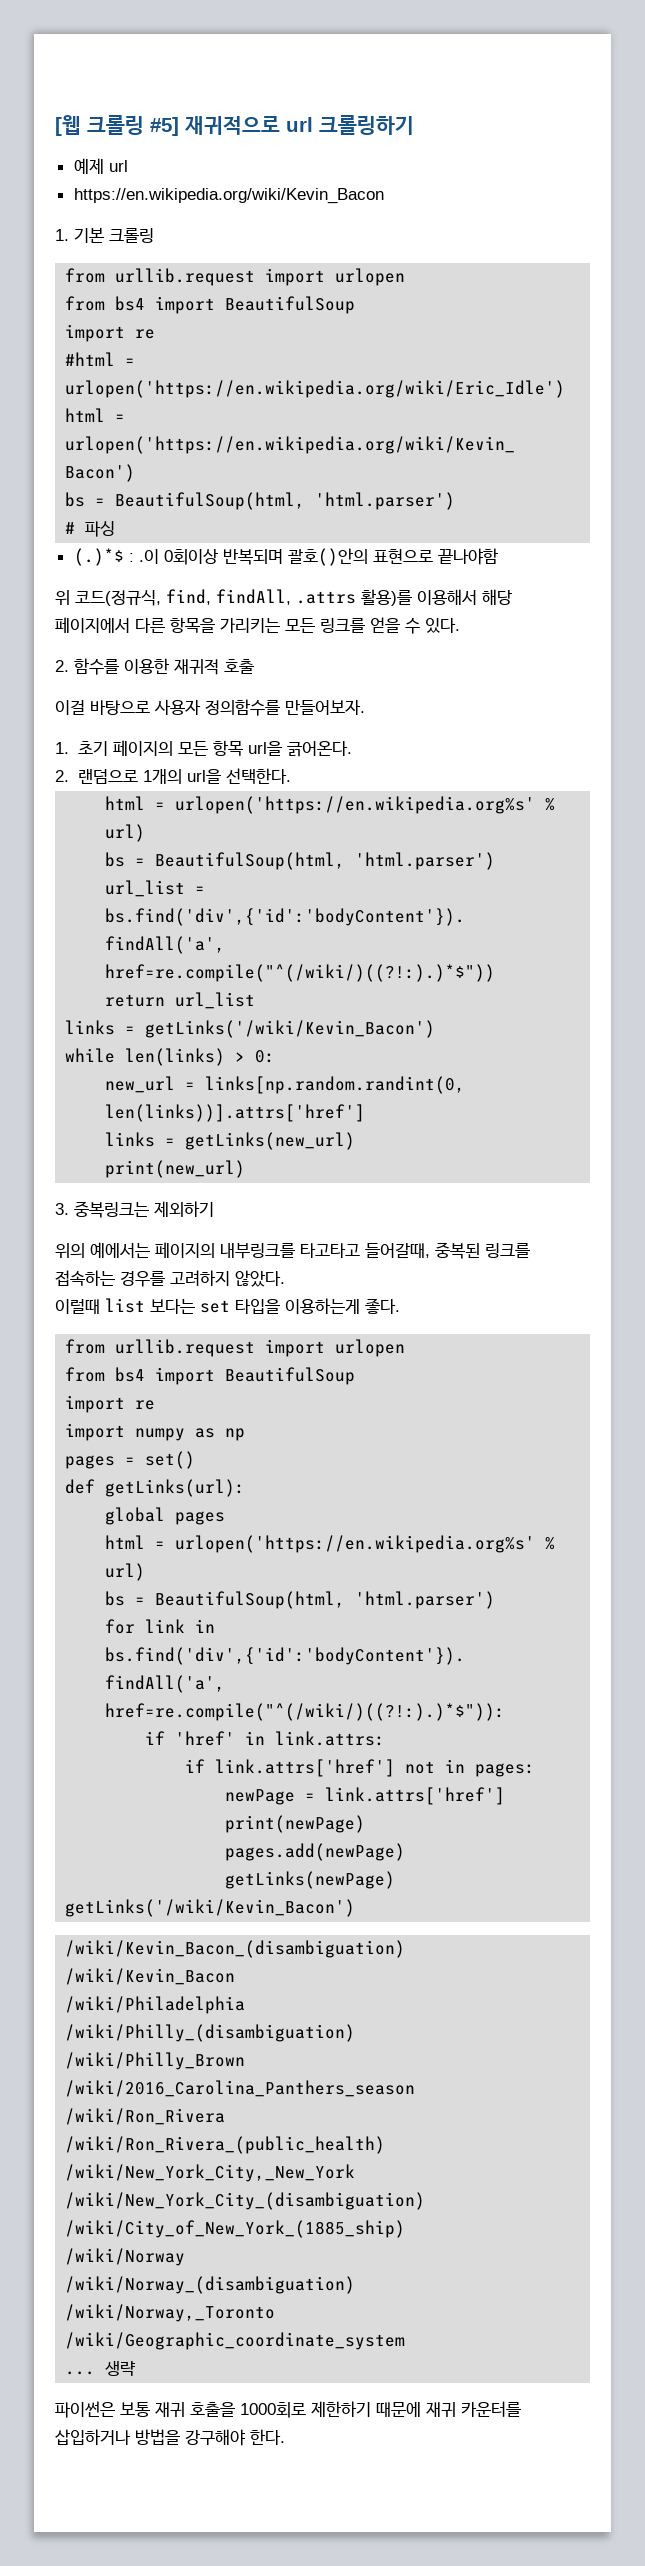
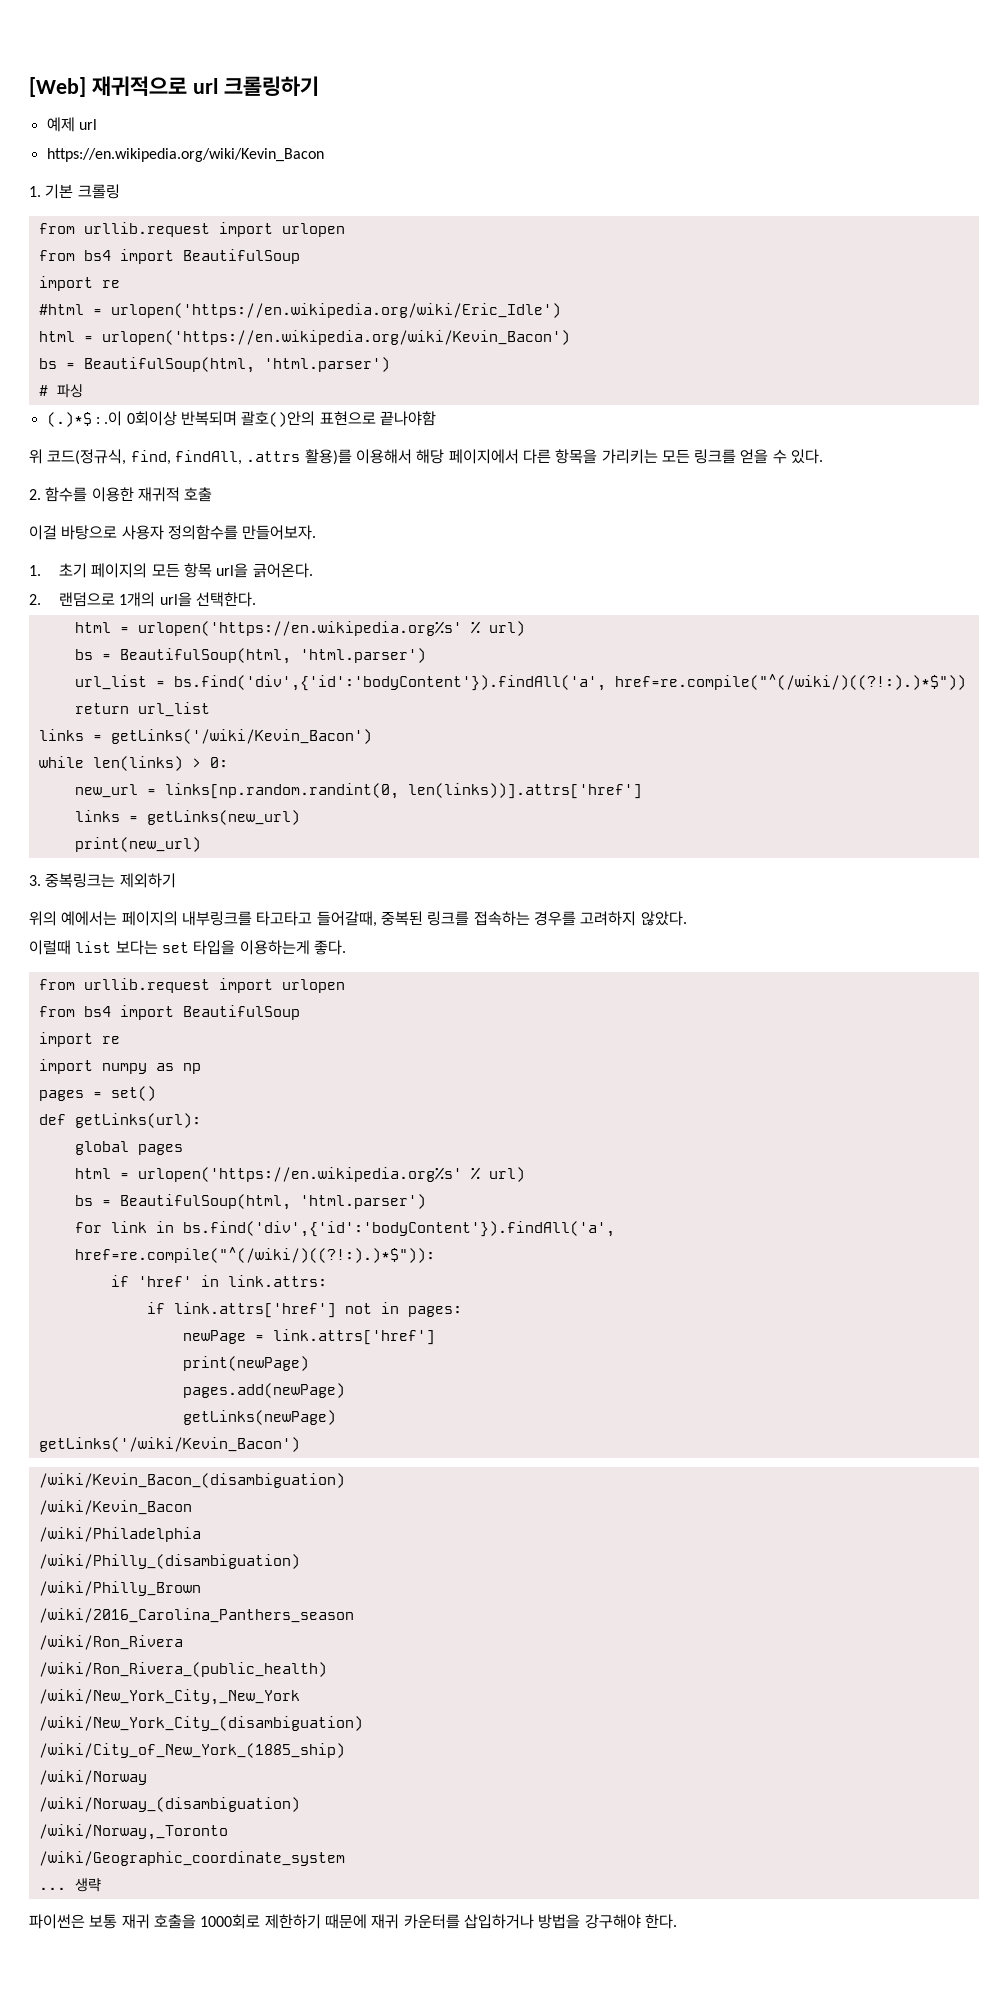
- [웹 크롤링 #5] 재귀적으로 url 크롤링하기
+ [Web] 재귀적으로 url 크롤링하기

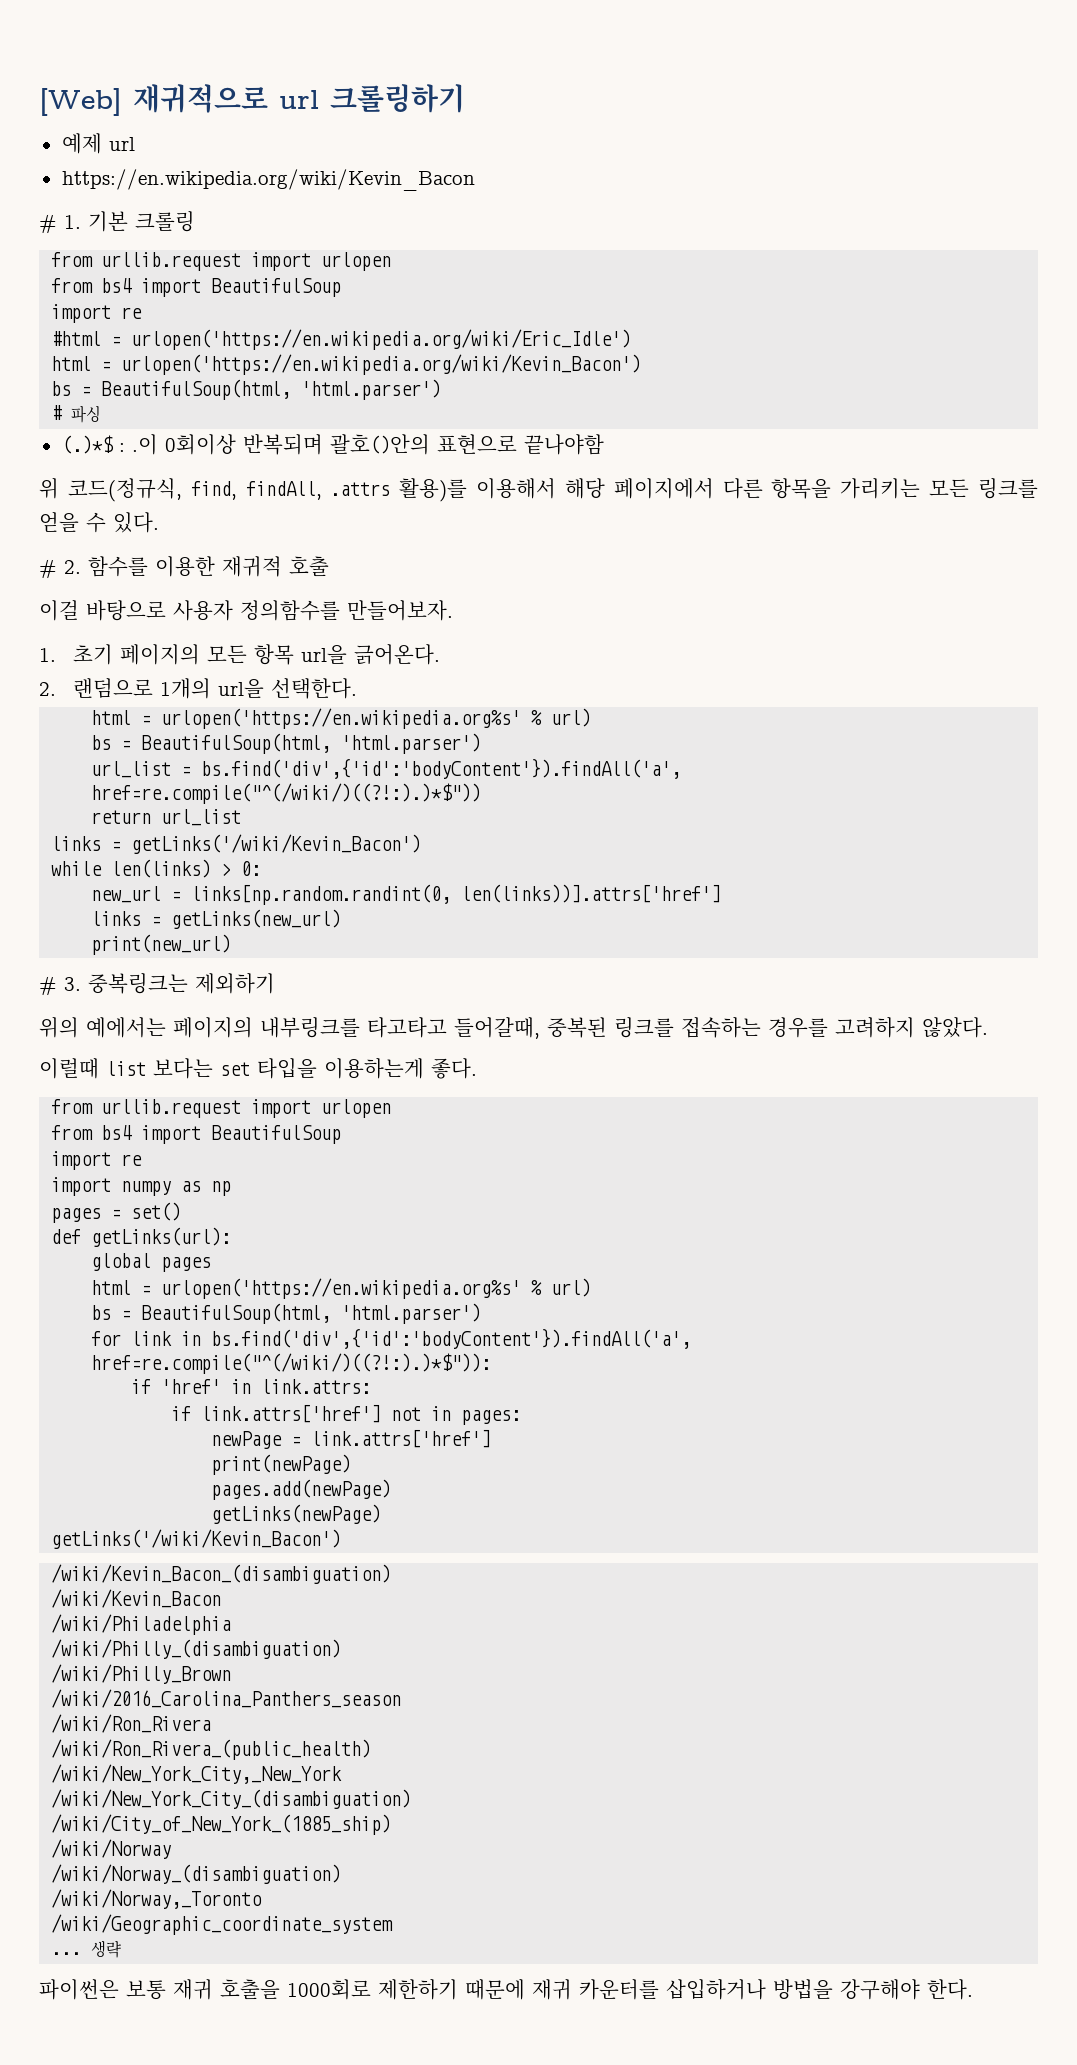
- 1. 기본 크롤링
+ # 1. 기본 크롤링
- 2. 함수를 이용한 재귀적 호출
+ # 2. 함수를 이용한 재귀적 호출
- 3. 중복링크는 제외하기
+ # 3. 중복링크는 제외하기

